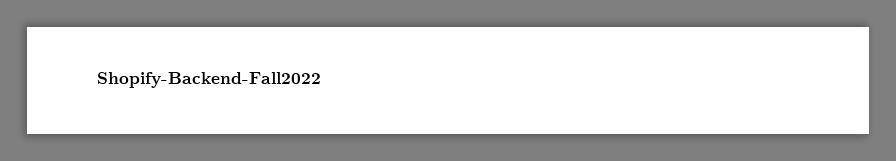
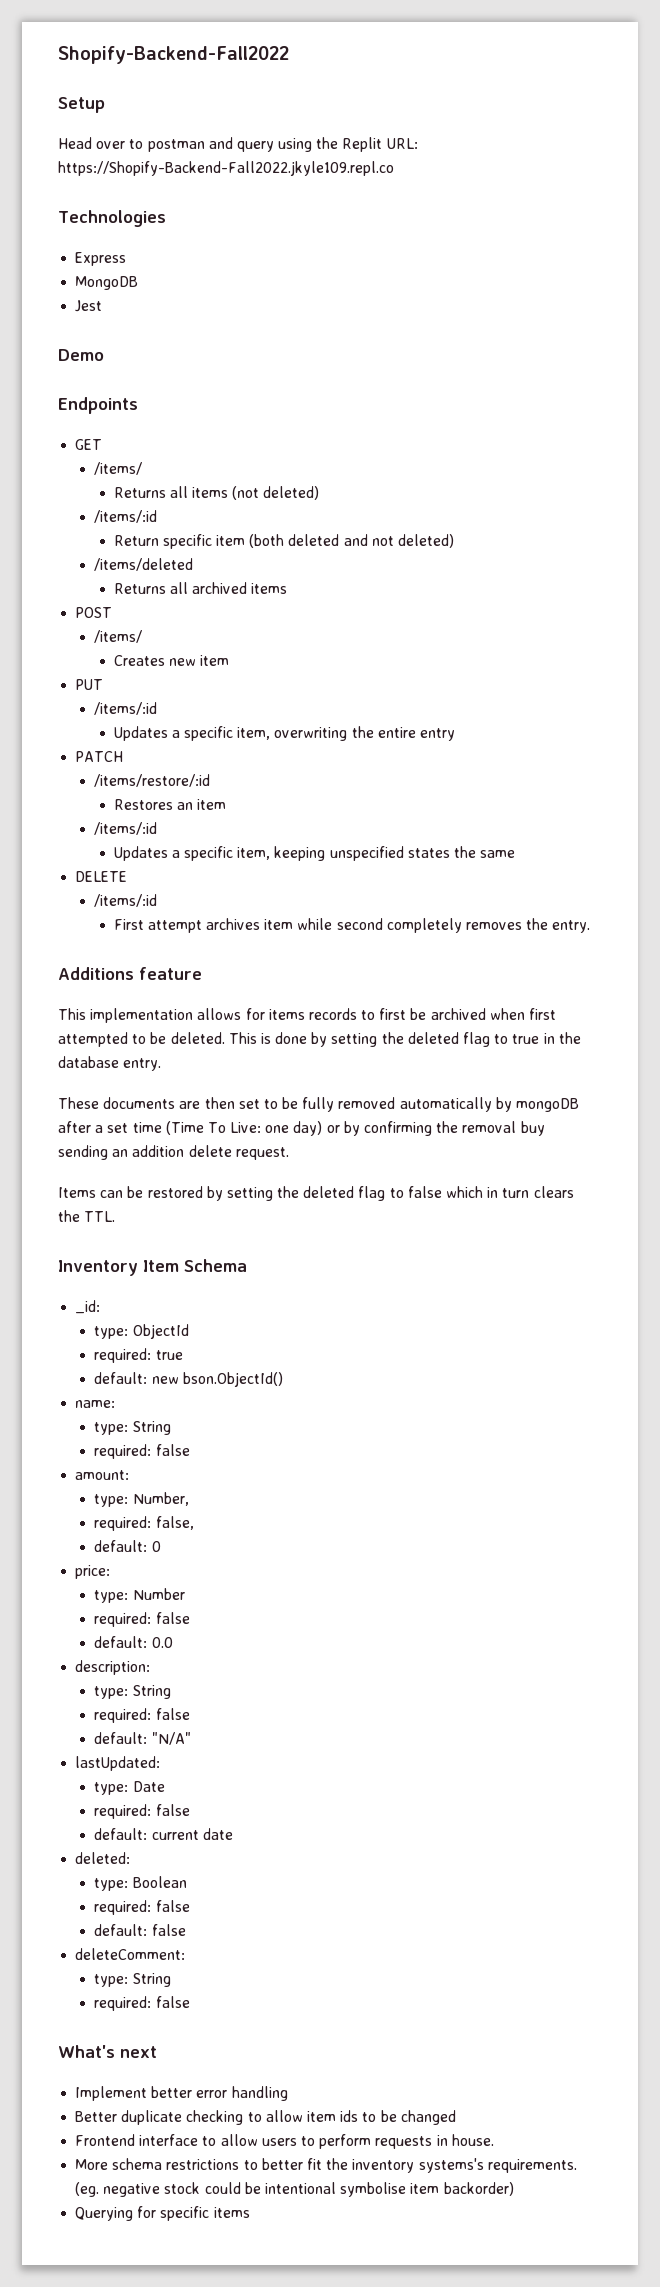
+ Setup
+ Head over to postman and query using the Replit URL: https://Shopify-Backend-Fall2022.jkyle109.repl.co
+ Technologies
+ Express
+ MongoDB
+ Jest
+ Demo
+ Endpoints
+ GET
+ /items/
+ Returns all items (not deleted)
+ /items/:id
+ Return specific item (both deleted and not deleted)
+ /items/deleted
+ Returns all archived items
+ POST
+ /items/
+ Creates new item
+ PUT
+ /items/:id
+ Updates a specific item, overwriting the entire entry
+ PATCH
+ /items/restore/:id
+ Restores an item
+ /items/:id
+ Updates a specific item, keeping unspecified states the same
+ DELETE
+ /items/:id
+ First attempt archives item while second completely removes the entry.
+ Additions feature
+ This implementation allows for items records to first be archived when first attempted to be deleted. This is done by setting the deleted flag to true in the database entry.
+ These documents are then set to be fully removed automatically by mongoDB after a set time (Time To Live: one day) or by confirming the removal buy sending an addition delete request.
+ Items can be restored by setting the deleted flag to false which in turn clears the TTL.
+ Inventory Item Schema
+ _id:
+ type: ObjectId
+ required: true
+ default: new bson.ObjectId()
+ name:
+ type: String
+ required: false
+ amount:
+ type: Number,
+ required: false,
+ default: 0
+ price:
+ type: Number
+ required: false
+ default: 0.0
+ description:
+ type: String
+ required: false
+ default: "N/A"
+ lastUpdated:
+ type: Date
+ required: false
+ default: current date
+ deleted:
+ type: Boolean
+ required: false
+ default: false
+ deleteComment:
+ type: String
+ required: false
+ What's next
+ Implement better error handling
+ Better duplicate checking to allow item ids to be changed
+ Frontend interface to allow users to perform requests in house.
+ More schema restrictions to better fit the inventory systems's requirements. (eg. negative stock could be intentional symbolise item backorder)
+ Querying for specific items

